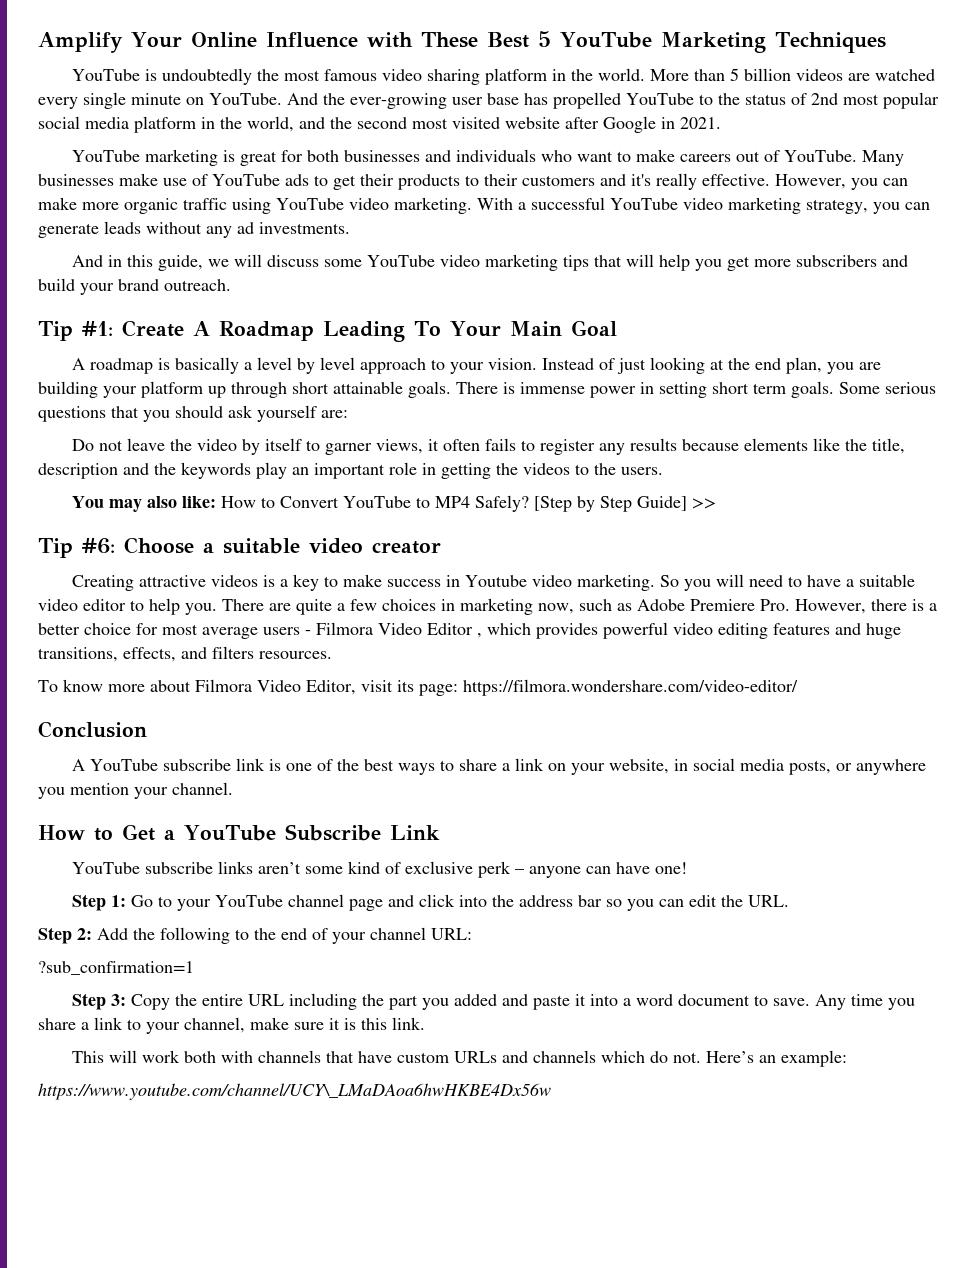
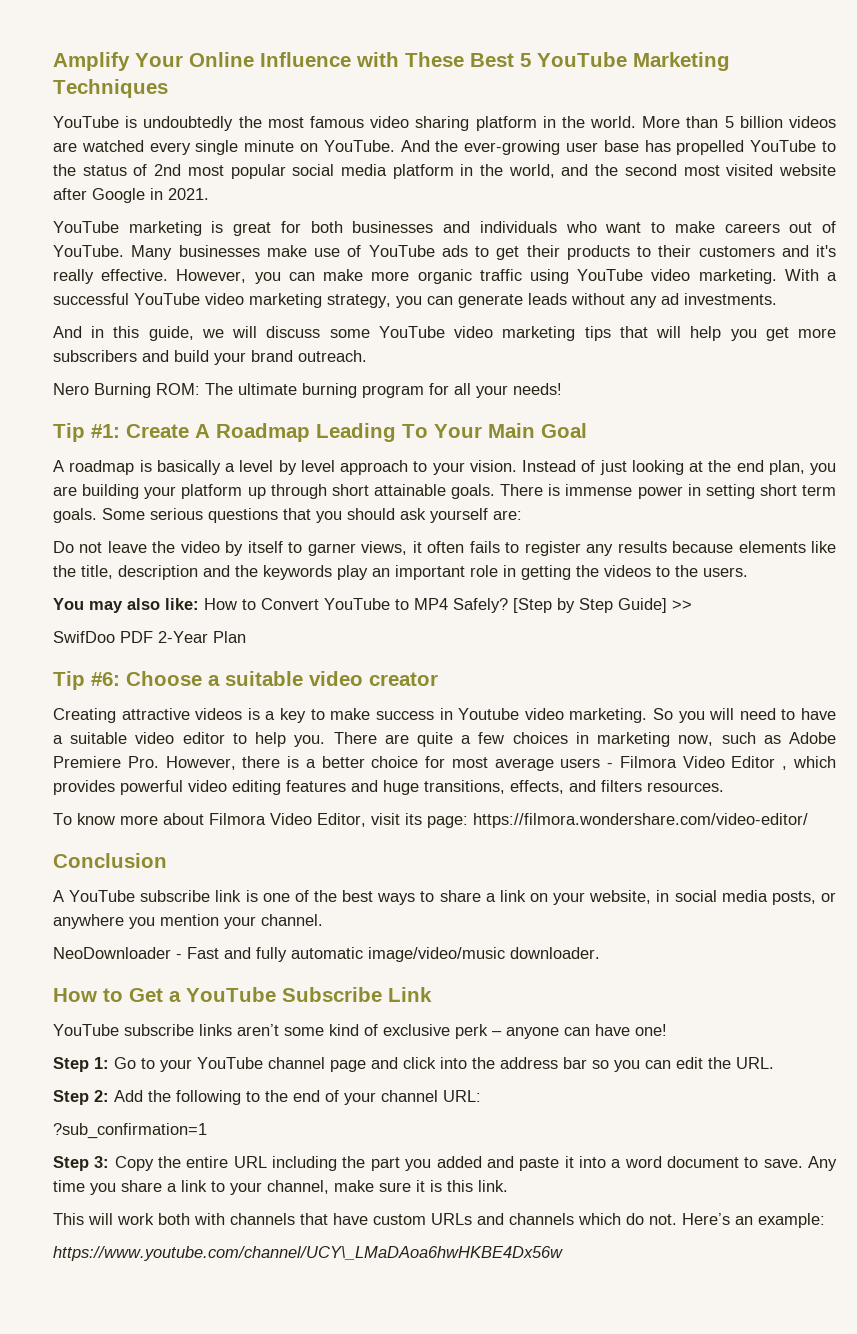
+ Nero Burning ROM: The ultimate burning program for all your needs!
+ SwifDoo PDF 2-Year Plan
+ NeoDownloader - Fast and fully automatic image/video/music downloader.

